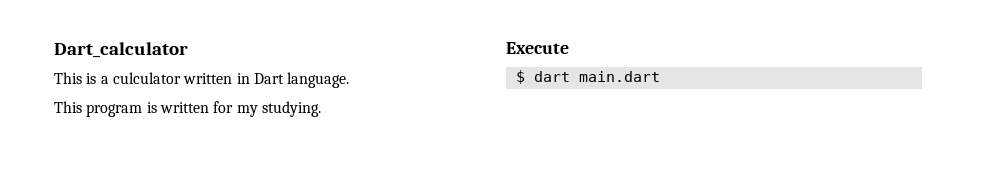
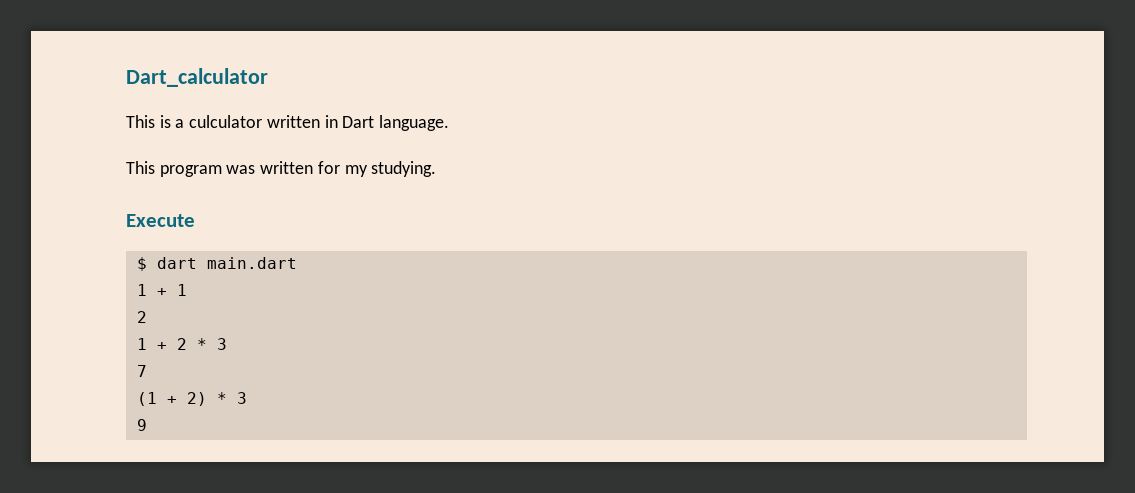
- This program is written for my studying.
+ This program was written for my studying.
+ 1 + 1
+ 2
+ 1 + 2 * 3
+ 7
+ (1 + 2) * 3
+ 9

